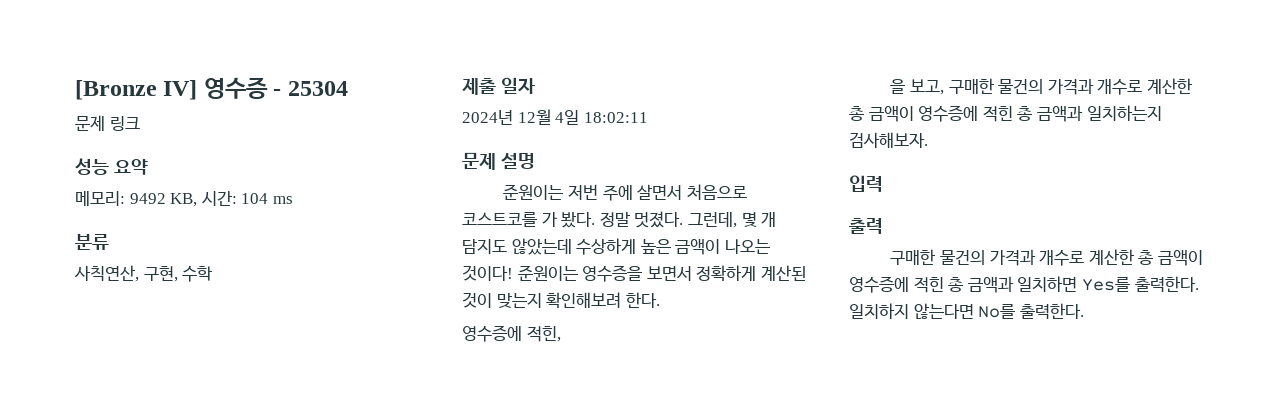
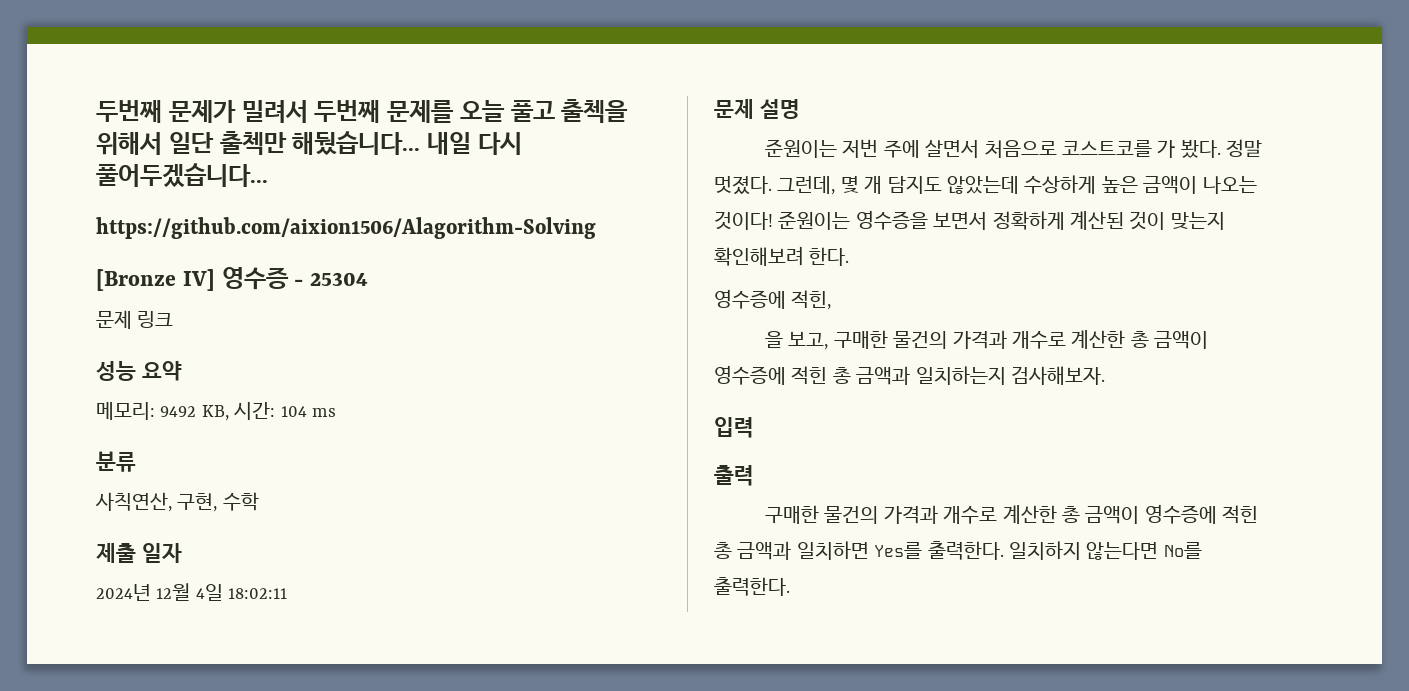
+ 두번째 문제가 밀려서 두번째 문제를 오늘 풀고 출첵을 위해서 일단 출첵만 해뒀습니다... 내일 다시 풀어두겠습니다...
+ https://github.com/aixion1506/Alagorithm-Solving

